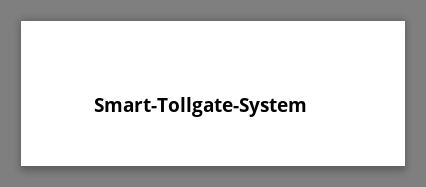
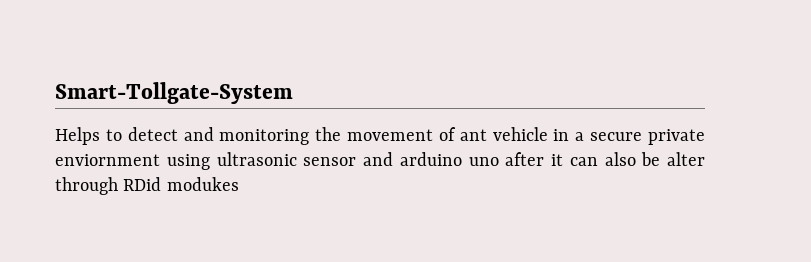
+ Helps to detect and monitoring the movement of ant vehicle in a secure private enviornment using ultrasonic sensor and arduino uno after it can also be alter through RDid modukes

